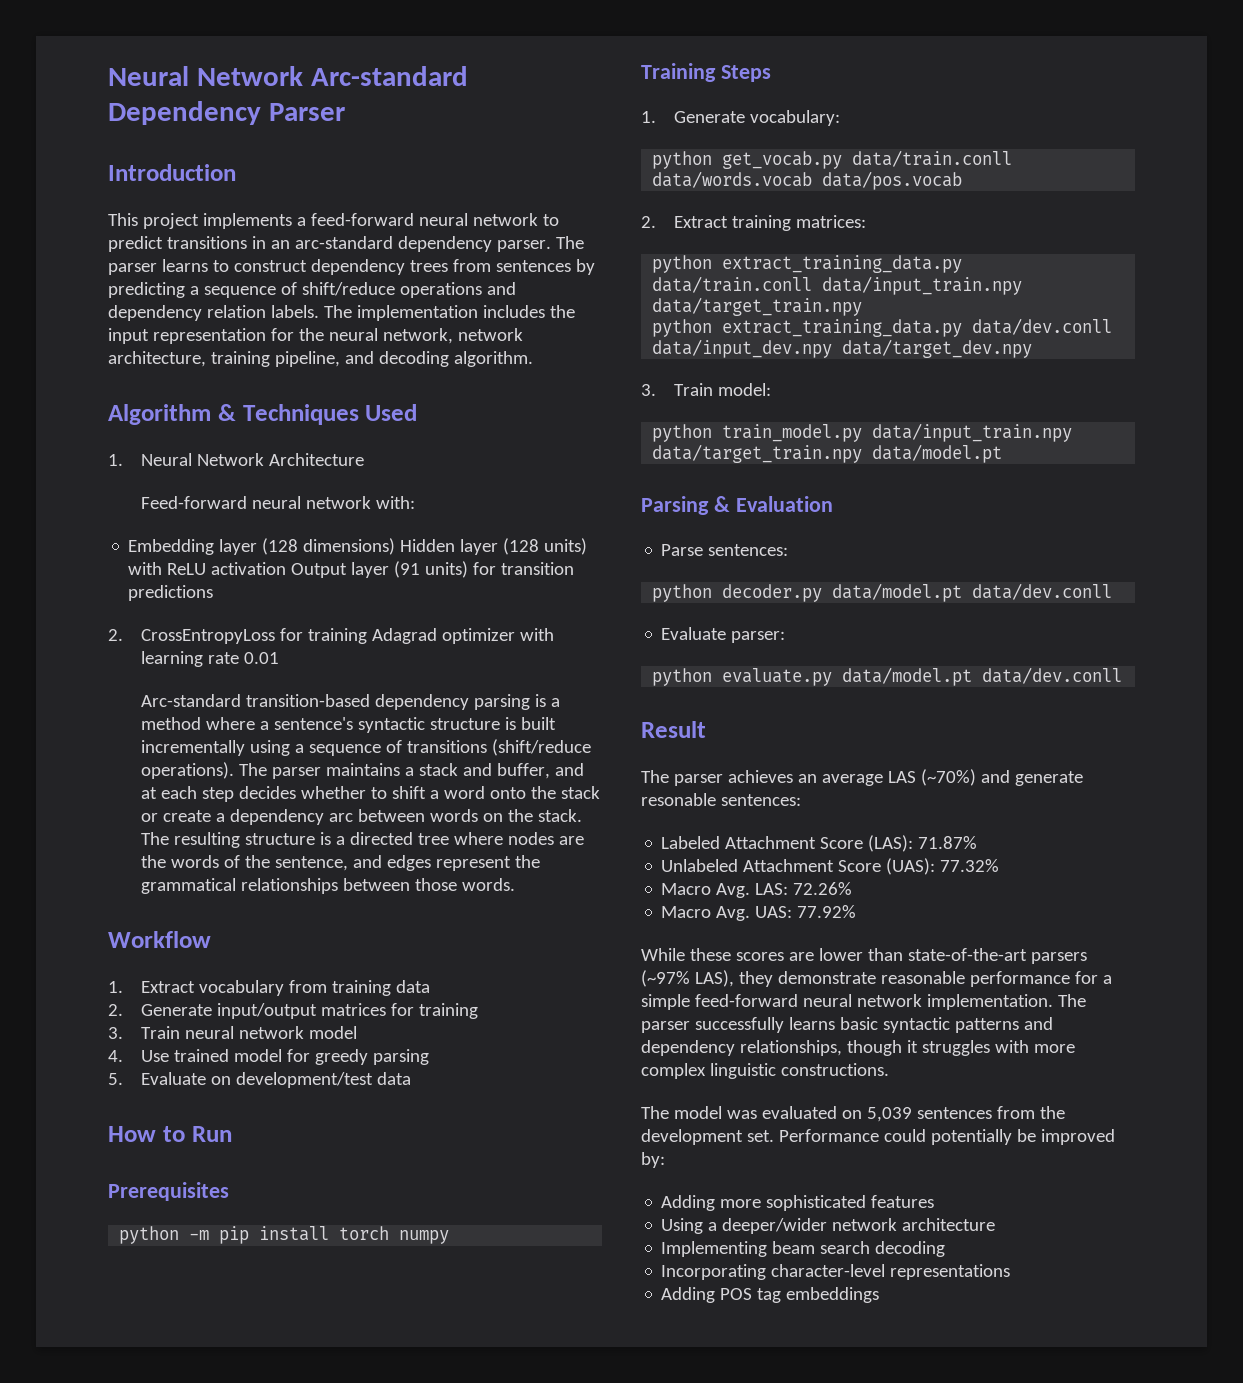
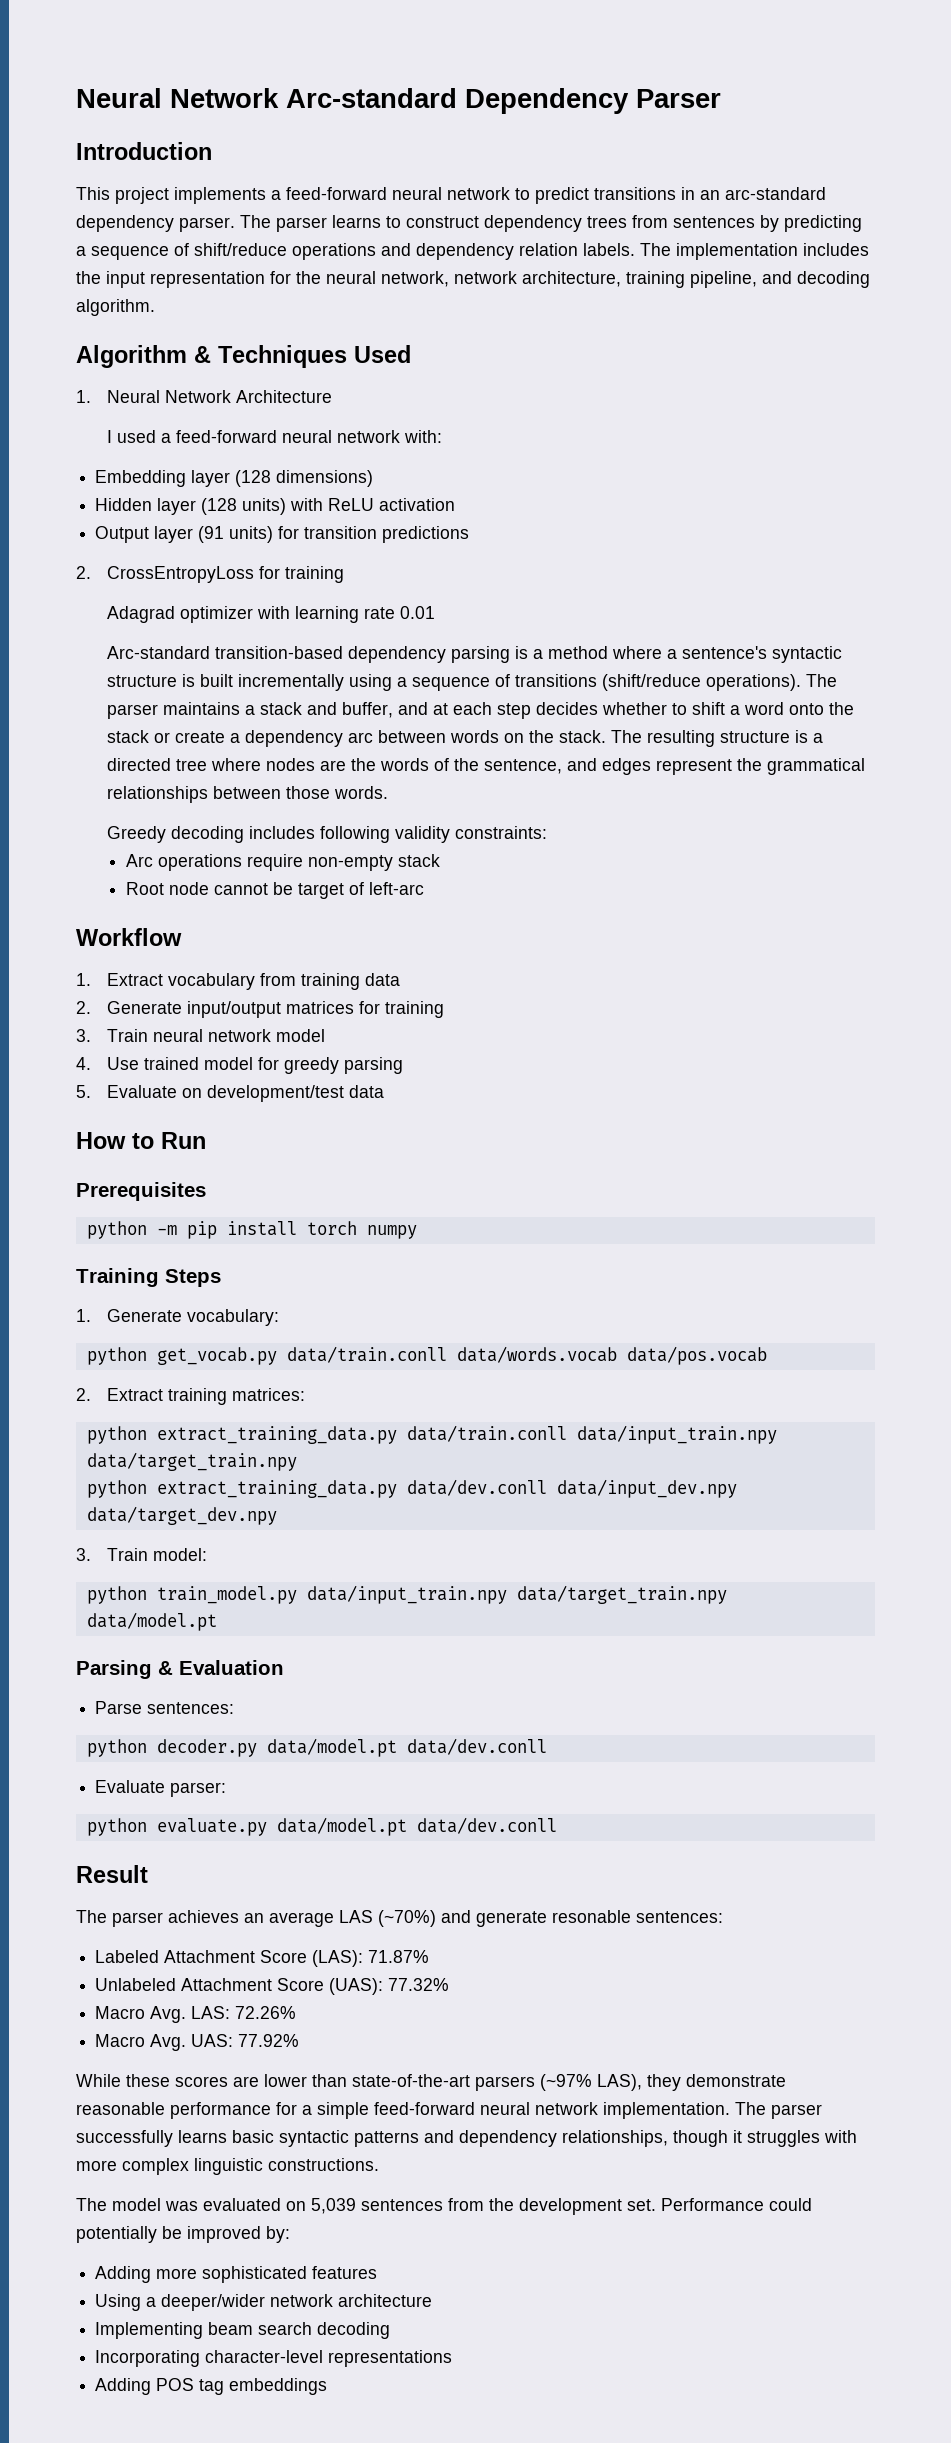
- Feed-forward neural network with:
+ I used a feed-forward neural network with:
- Embedding layer (128 dimensions) Hidden layer (128 units) with ReLU activation Output layer (91 units) for transition predictions
+ Embedding layer (128 dimensions)
+ Hidden layer (128 units) with ReLU activation
+ Output layer (91 units) for transition predictions
- 2. CrossEntropyLoss for training Adagrad optimizer with learning rate 0.01
+ 2. CrossEntropyLoss for training
+ Adagrad optimizer with learning rate 0.01
+ Greedy decoding includes following validity constraints:
+ Arc operations require non-empty stack
+ Root node cannot be target of left-arc

